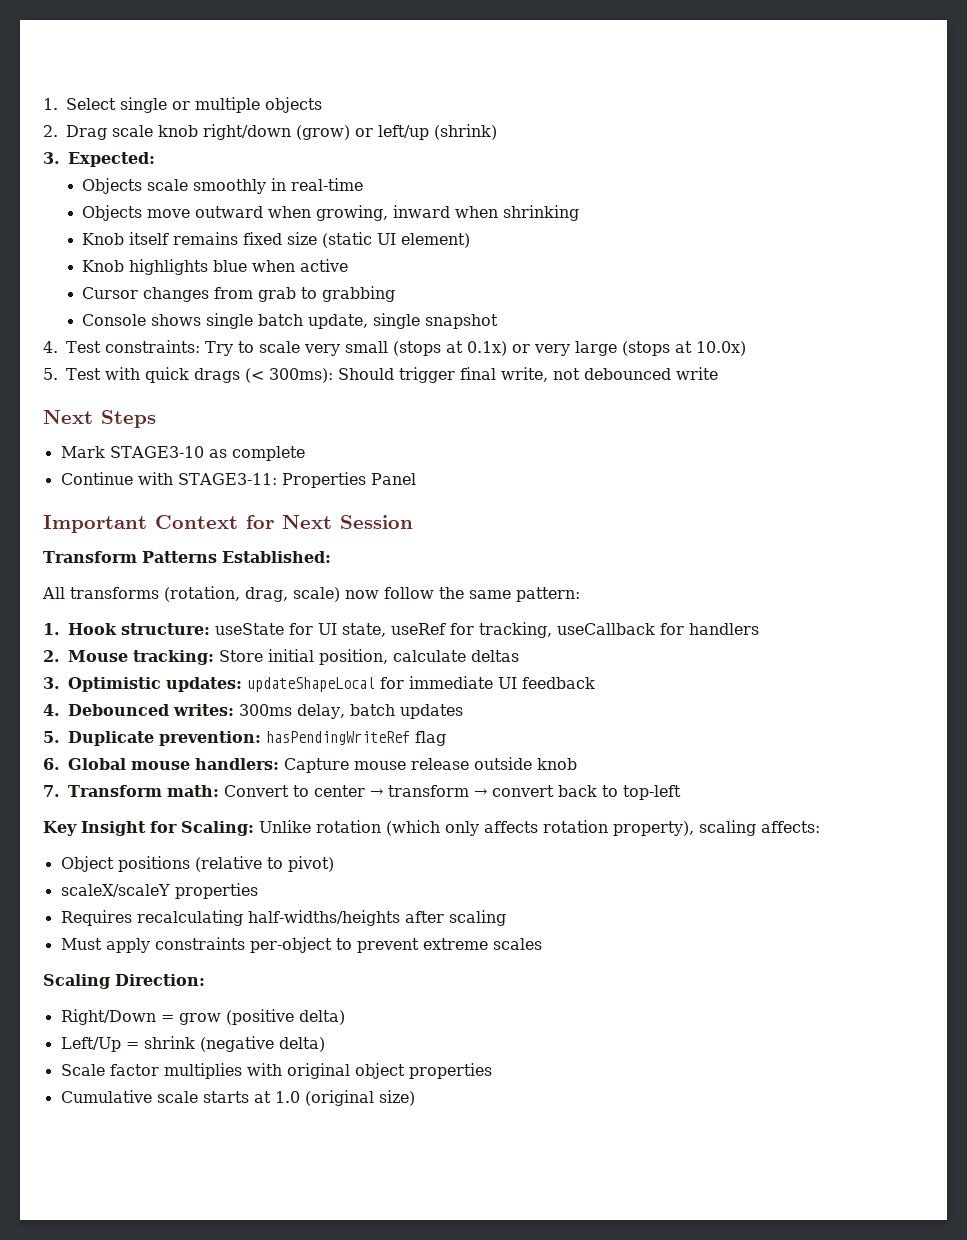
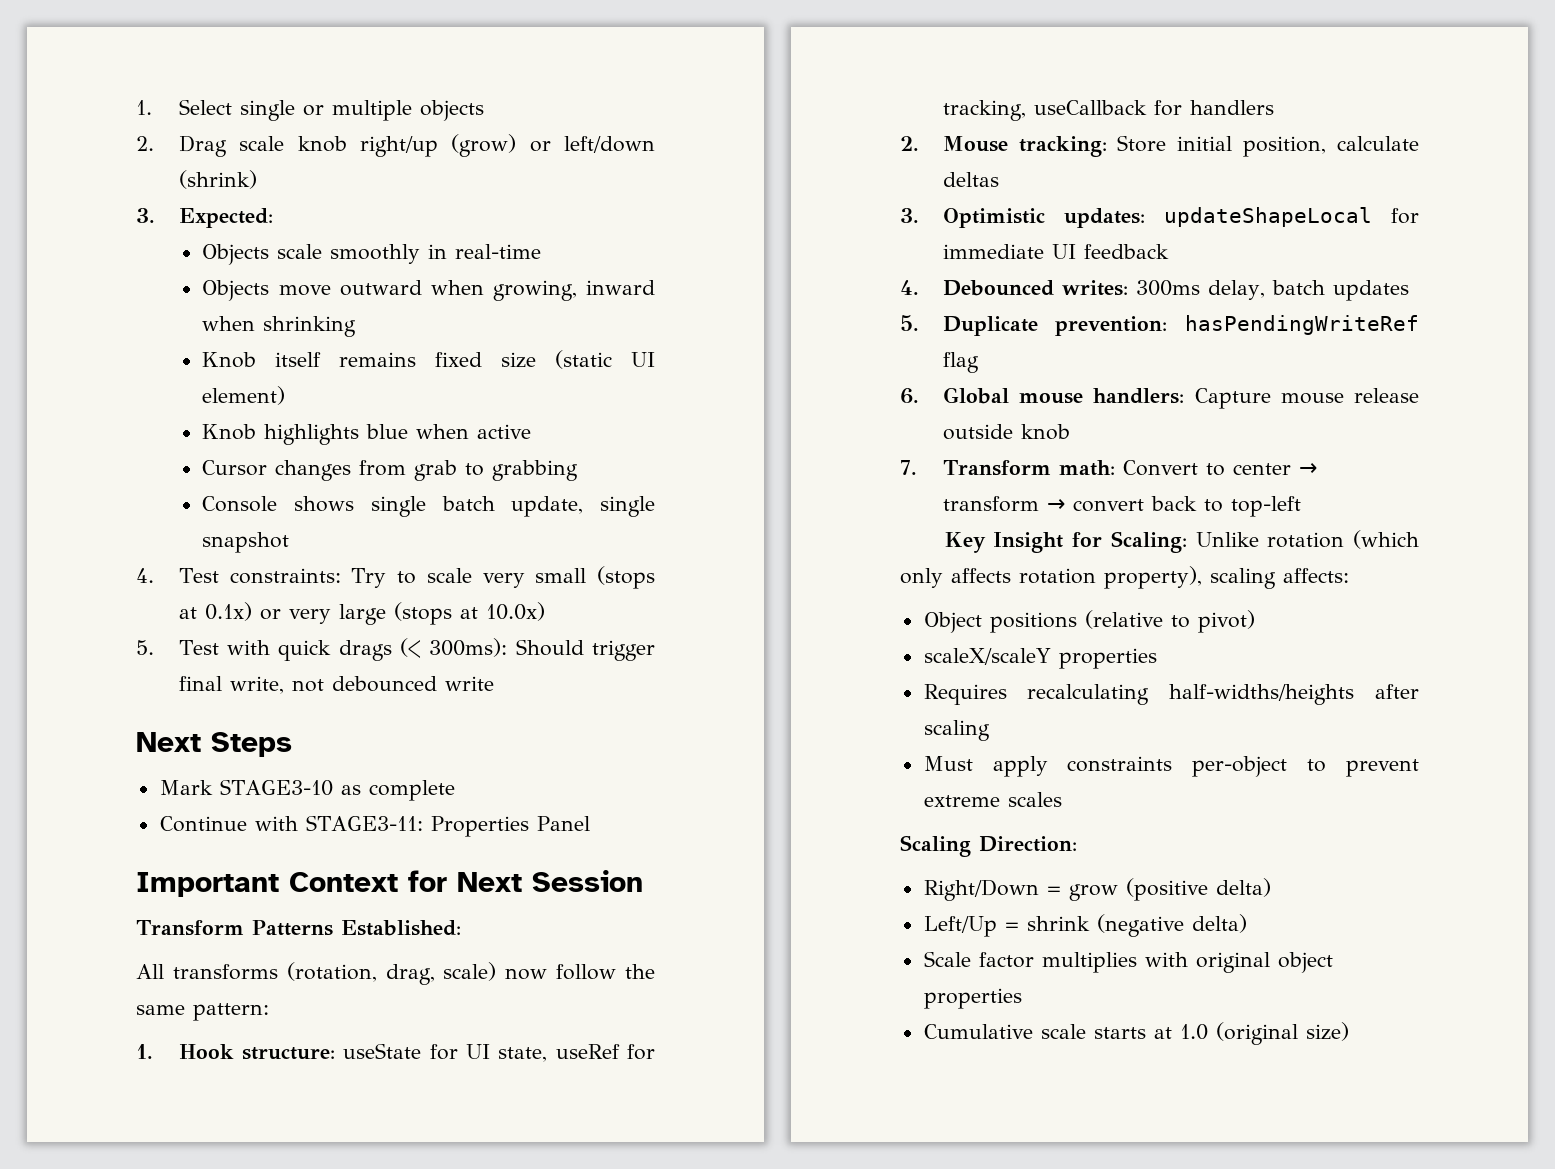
- 2. Drag scale knob right/down (grow) or left/up (shrink)
+ 2. Drag scale knob right/up (grow) or left/down (shrink)

